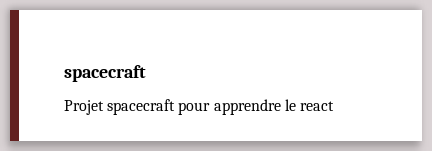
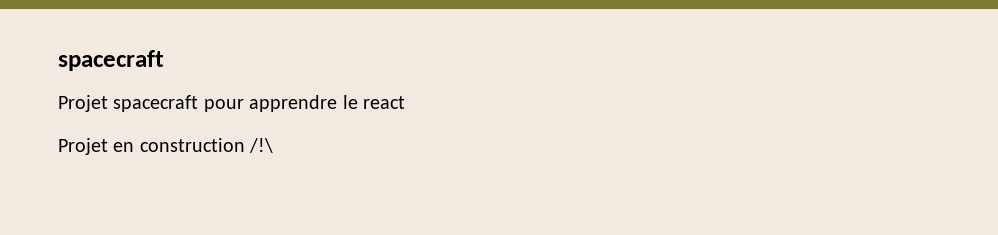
+ Projet en construction /!\

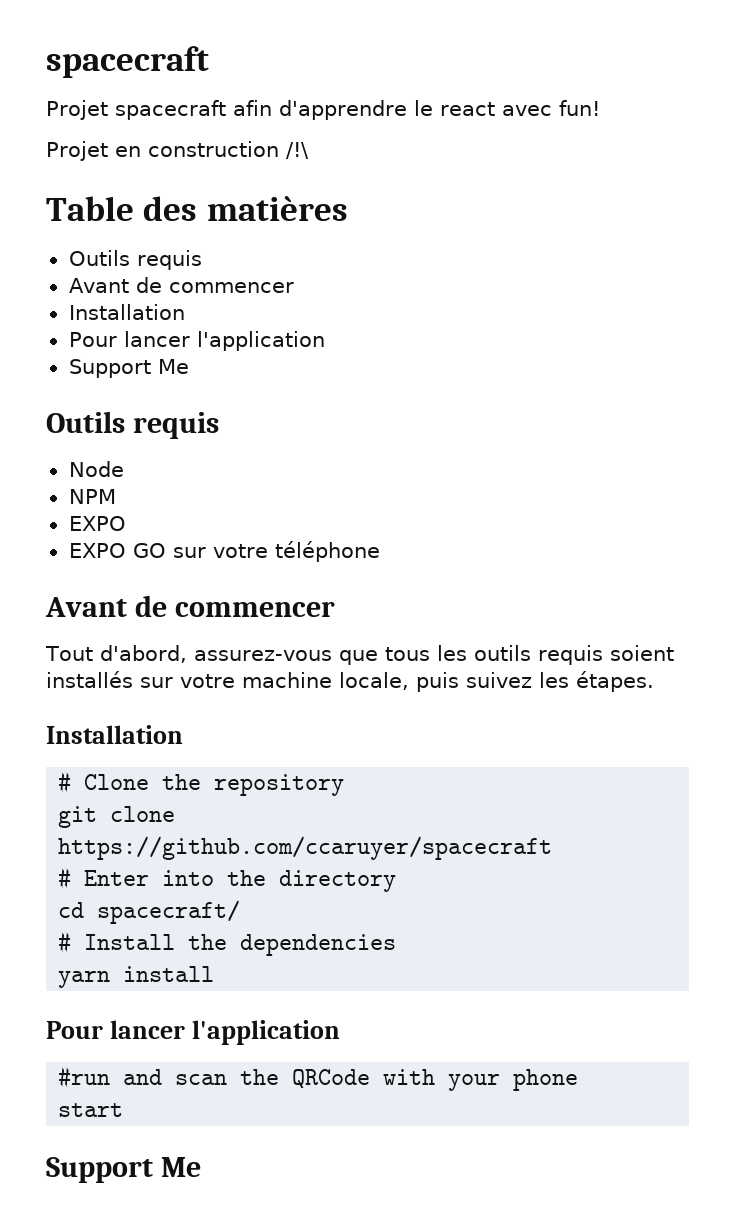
- Projet spacecraft pour apprendre le react
+ Projet spacecraft afin d'apprendre le react avec fun!
+ Table des matières
+ Outils requis
+ Avant de commencer
+ Installation
+ Pour lancer l'application
+ Support Me
+ Outils requis
+ Node
+ NPM
+ EXPO
+ EXPO GO sur votre téléphone
+ Avant de commencer
+ Tout d'abord, assurez-vous que tous les outils requis soient installés sur votre machine locale, puis suivez les étapes.
+ Installation
+ # Clone the repository
+ git clone https://github.com/ccaruyer/spacecraft
+ # Enter into the directory
+ cd spacecraft/
+ # Install the dependencies
+ yarn install
+ Pour lancer l'application
+ #run and scan the QRCode with your phone
+ start
+ Support Me

